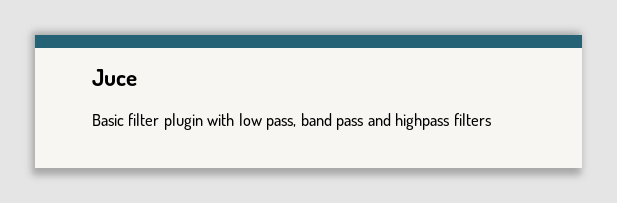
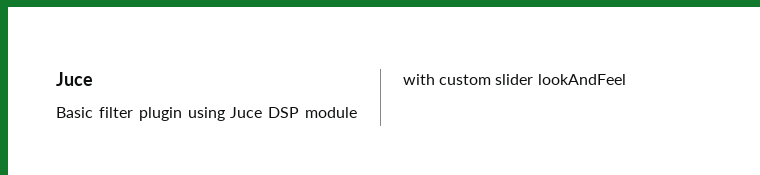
- Basic filter plugin with low pass, band pass and highpass filters
+ Basic filter plugin using Juce DSP module with custom slider lookAndFeel

